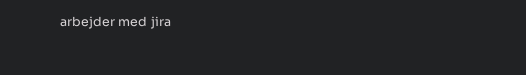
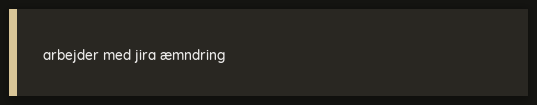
- arbejder med jira
+ arbejder med jira æmndring

